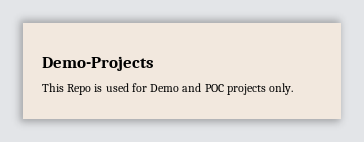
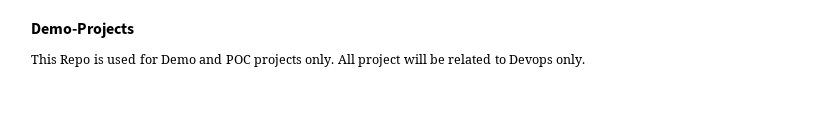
+ All project will be related to Devops only.

